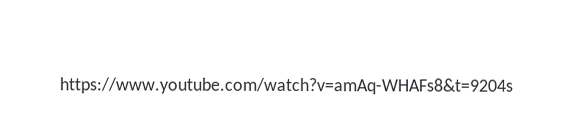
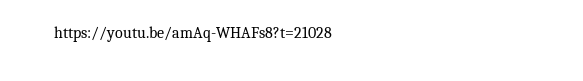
- https://www.youtube.com/watch?v=amAq-WHAFs8&t=9204s
+ https://youtu.be/amAq-WHAFs8?t=21028

